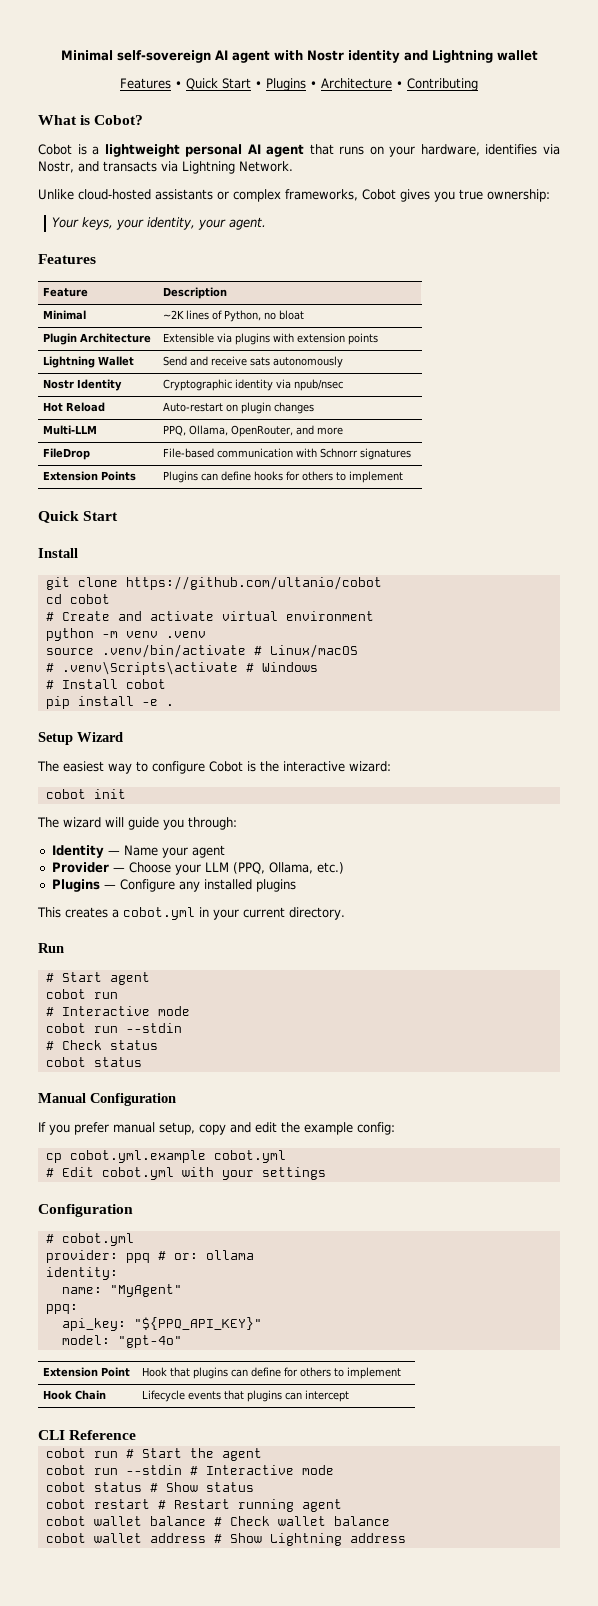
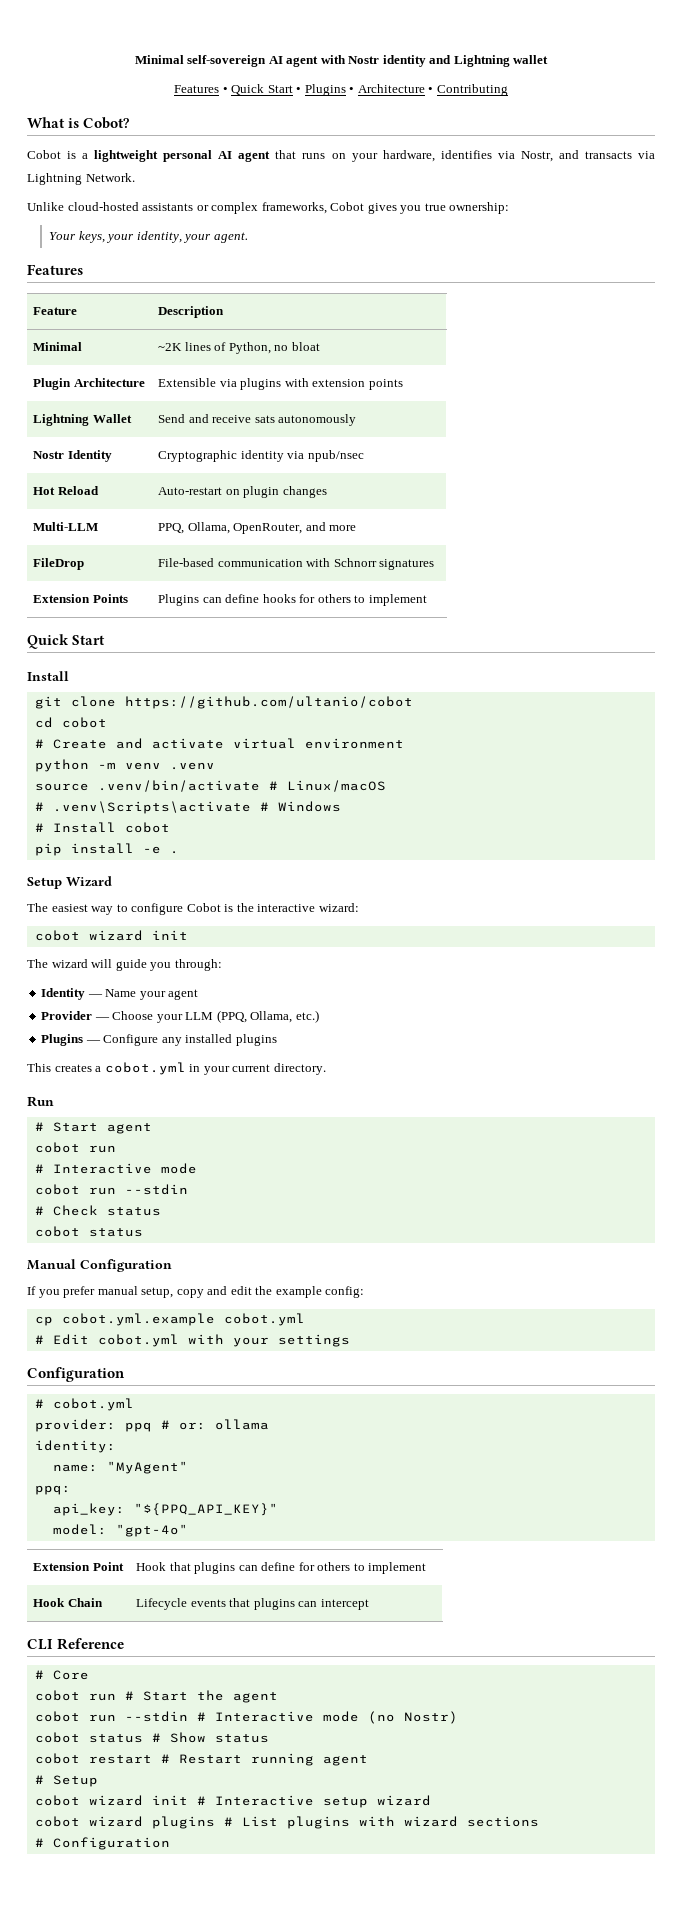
  The easiest way to configure Cobot is the interactive wizard:
- cobot init
+ cobot wizard init
+ # Core
- cobot run --stdin # Interactive mode
+ cobot run --stdin # Interactive mode (no Nostr)
- cobot wallet balance # Check wallet balance
- cobot wallet address # Show Lightning address
+ # Setup
+ cobot wizard init # Interactive setup wizard
+ cobot wizard plugins # List plugins with wizard sections
+ # Configuration

